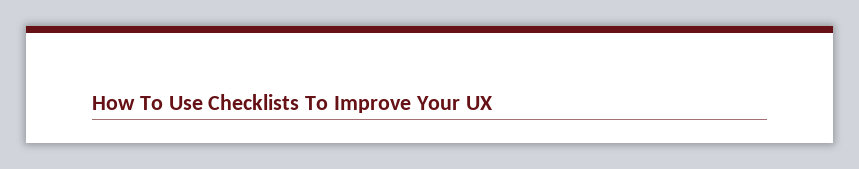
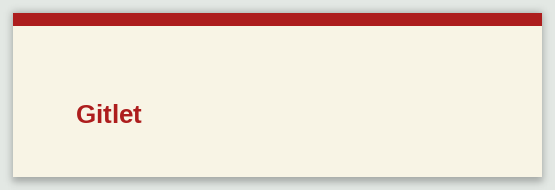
- How To Use Checklists To Improve Your UX
+ Gitlet

